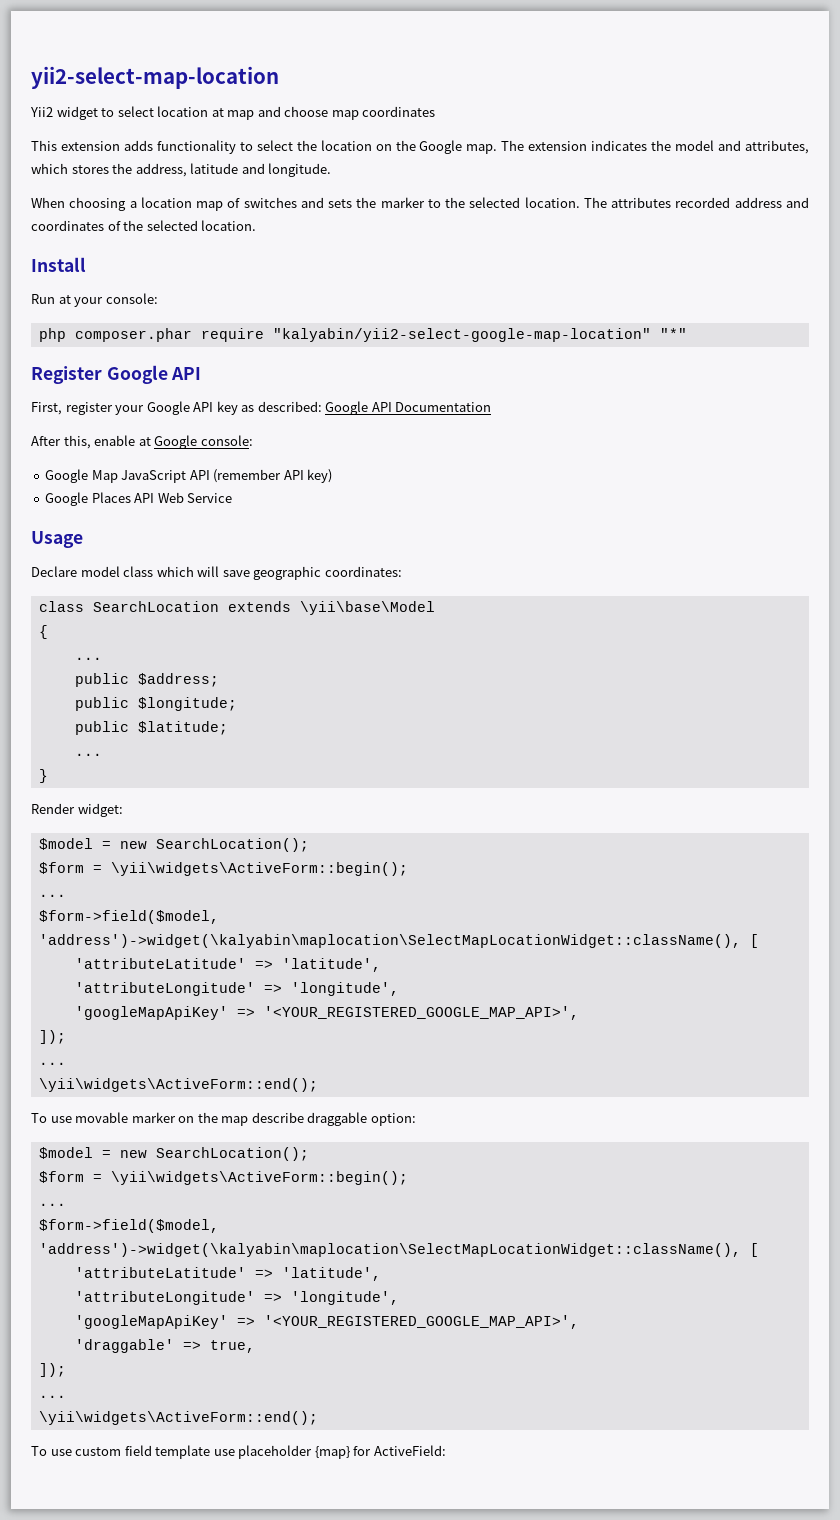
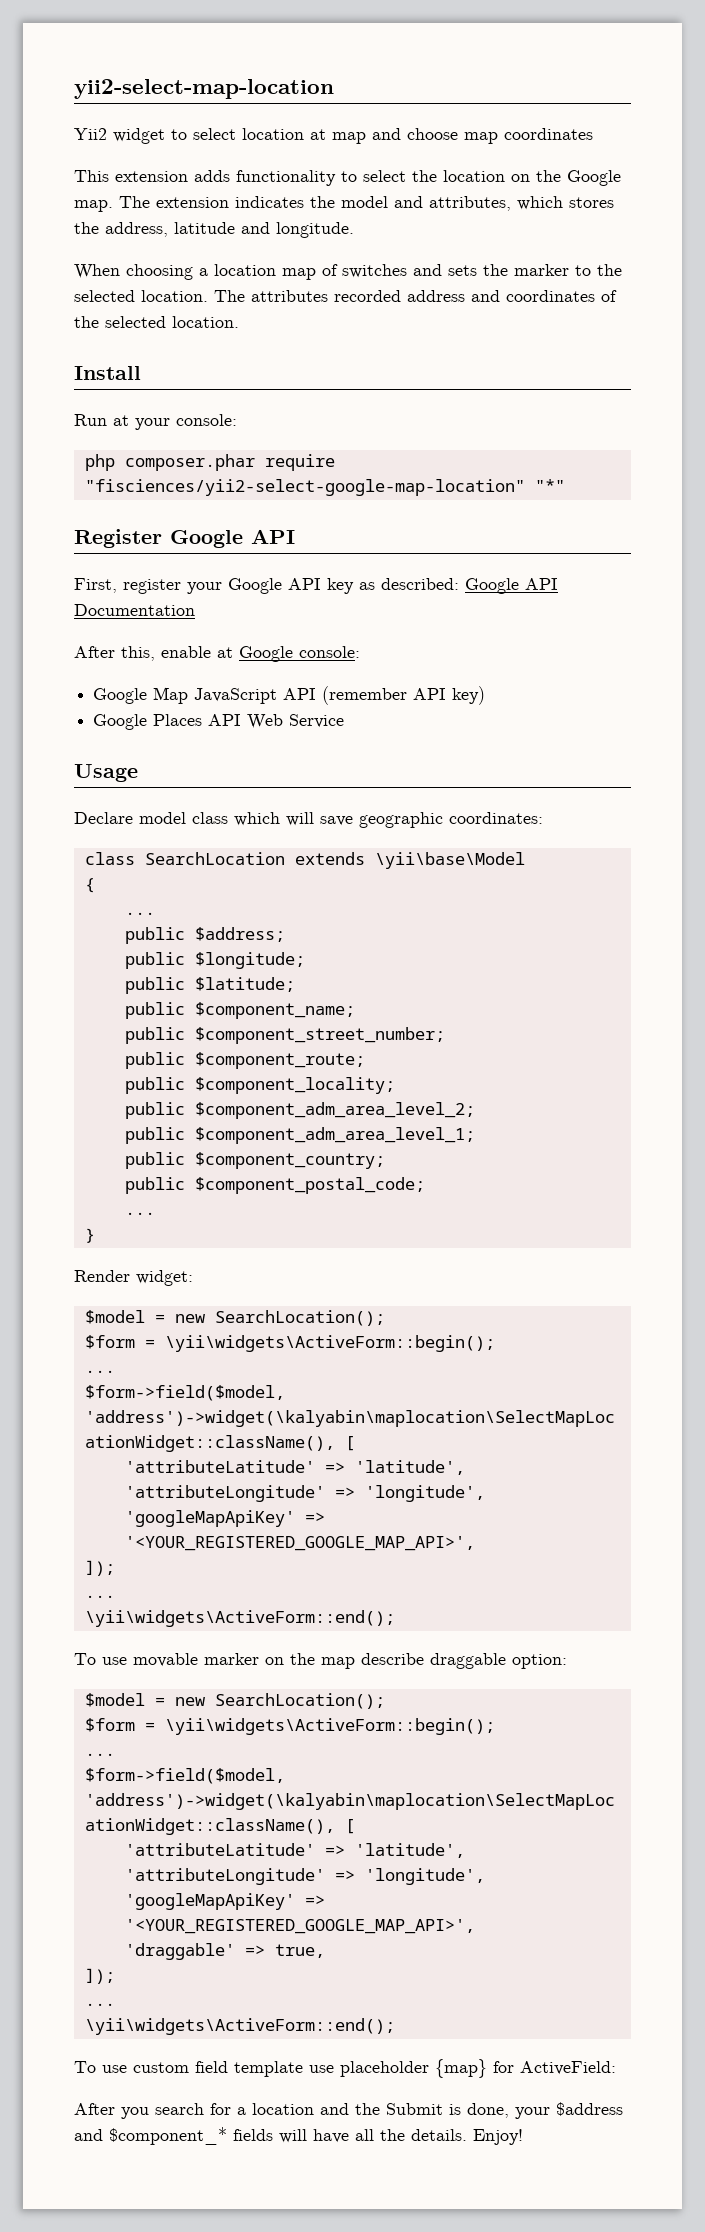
- php composer.phar require "kalyabin/yii2-select-google-map-location" "*"
+ php composer.phar require "fisciences/yii2-select-google-map-location" "*"
+ public $component_name;
+ public $component_street_number;
+ public $component_route;
+ public $component_locality;
+ public $component_adm_area_level_2;
+ public $component_adm_area_level_1;
+ public $component_country;
+ public $component_postal_code;
+ After you search for a location and the Submit is done, your $address and $component_* fields will have all the details. Enjoy!

